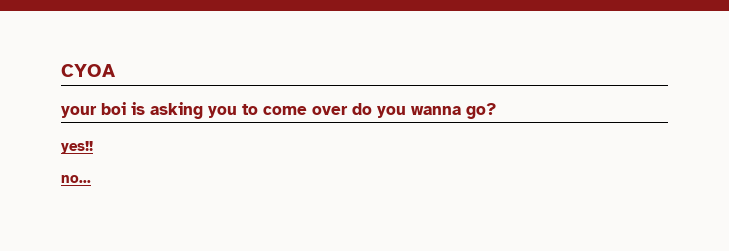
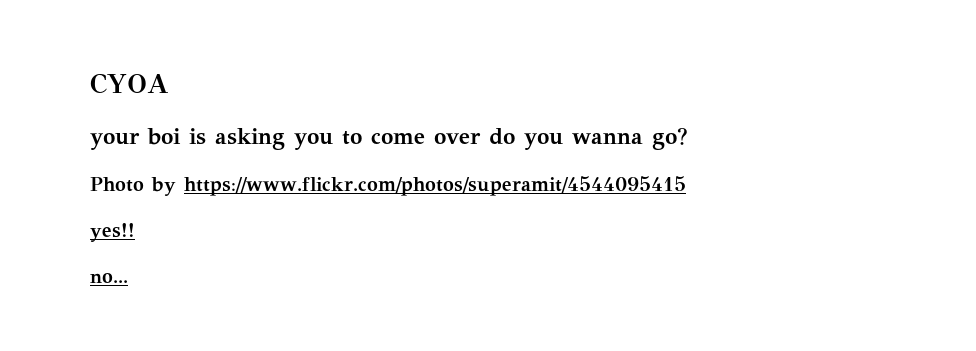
+ Photo by https://www.flickr.com/photos/superamit/4544095415

